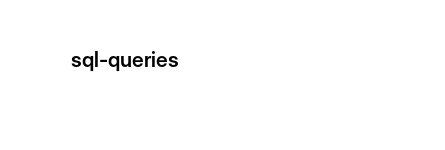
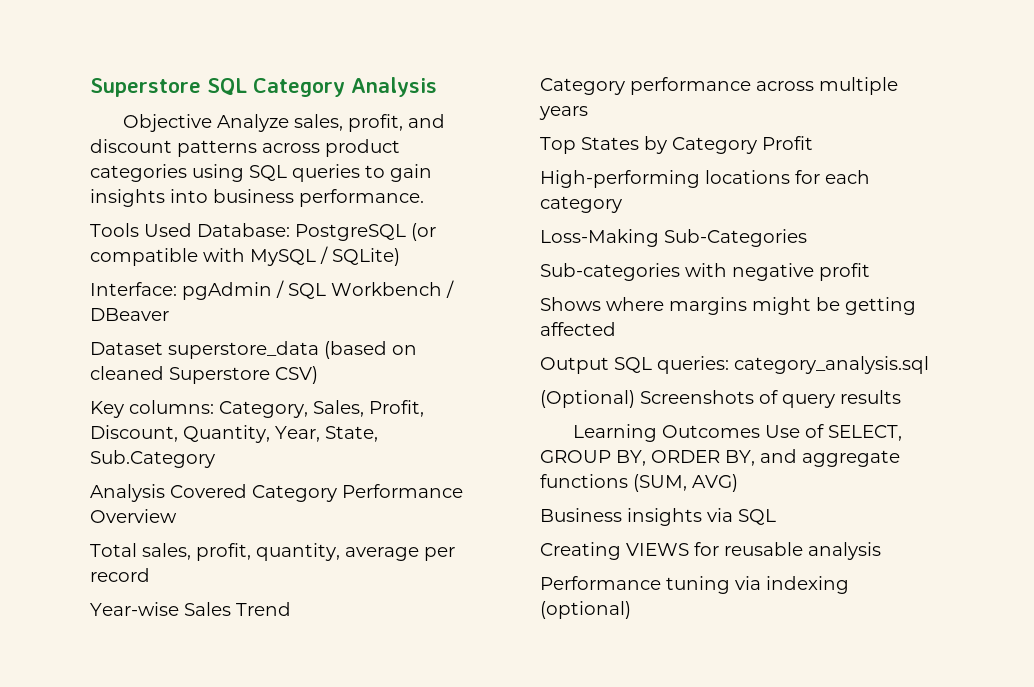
- sql-queries
+ Superstore SQL Category Analysis
+ Objective Analyze sales, profit, and discount patterns across product categories using SQL queries to gain insights into business performance.
+ Tools Used Database: PostgreSQL (or compatible with MySQL / SQLite)
+ Interface: pgAdmin / SQL Workbench / DBeaver
+ Dataset superstore_data (based on cleaned Superstore CSV)
+ Key columns: Category, Sales, Profit, Discount, Quantity, Year, State, Sub.Category
+ Analysis Covered Category Performance Overview
+ Total sales, profit, quantity, average per record
+ Year-wise Sales Trend
+ Category performance across multiple years
+ Top States by Category Profit
+ High-performing locations for each category
+ Loss-Making Sub-Categories
+ Sub-categories with negative profit
+ Shows where margins might be getting affected
+ Output SQL queries: category_analysis.sql
+ (Optional) Screenshots of query results
+ Learning Outcomes Use of SELECT, GROUP BY, ORDER BY, and aggregate functions (SUM, AVG)
+ Business insights via SQL
+ Creating VIEWS for reusable analysis
+ Performance tuning via indexing (optional)

